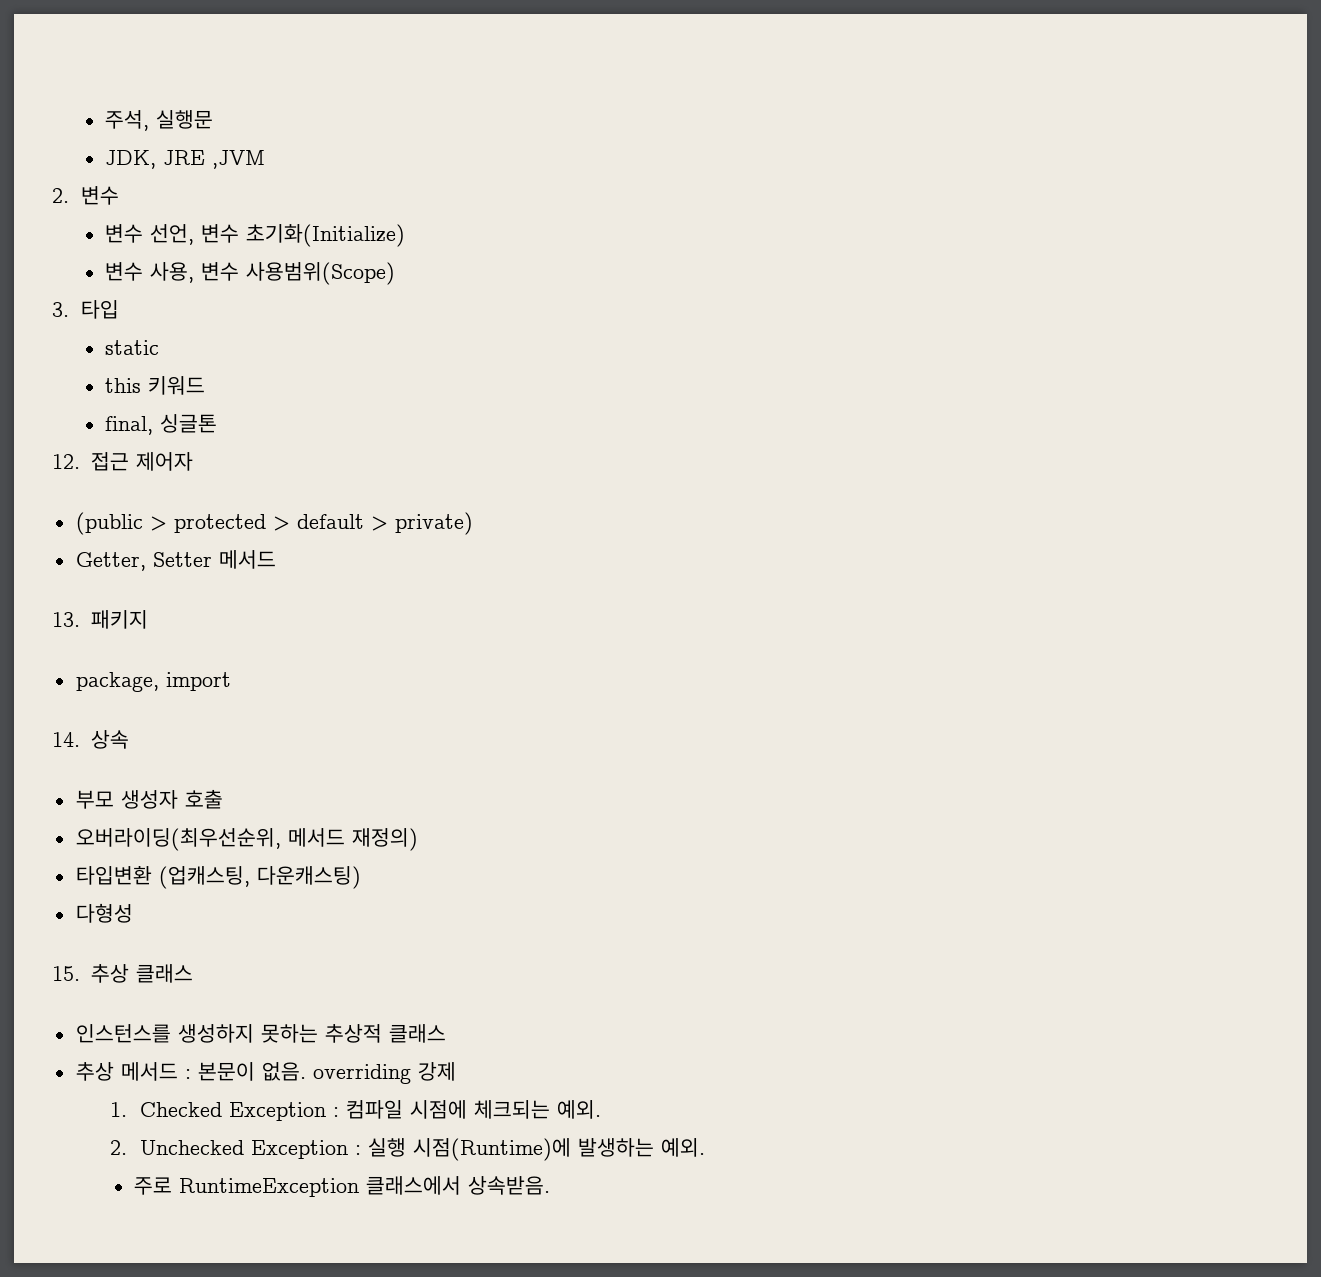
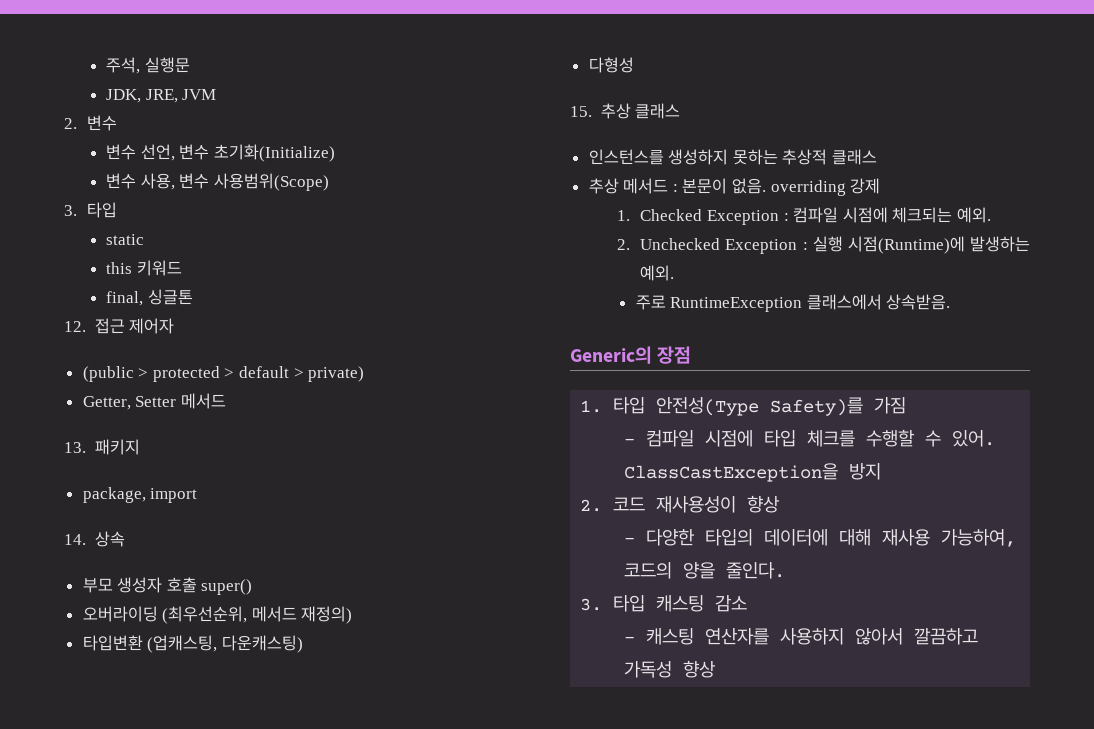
- JDK, JRE ,JVM
+ JDK, JRE, JVM
- 부모 생성자 호출
- 오버라이딩(최우선순위, 메서드 재정의)
+ 부모 생성자 호출 super()
+ 오버라이딩 (최우선순위, 메서드 재정의)
+ Generic의 장점
+ 1. 타입 안전성(Type Safety)를 가짐
+ - 컴파일 시점에 타입 체크를 수행할 수 있어. ClassCastException을 방지
+ 2. 코드 재사용성이 향상
+ - 다양한 타입의 데이터에 대해 재사용 가능하여, 코드의 양을 줄인다.
+ 3. 타입 캐스팅 감소
+ - 캐스팅 연산자를 사용하지 않아서 깔끔하고 가독성 향상

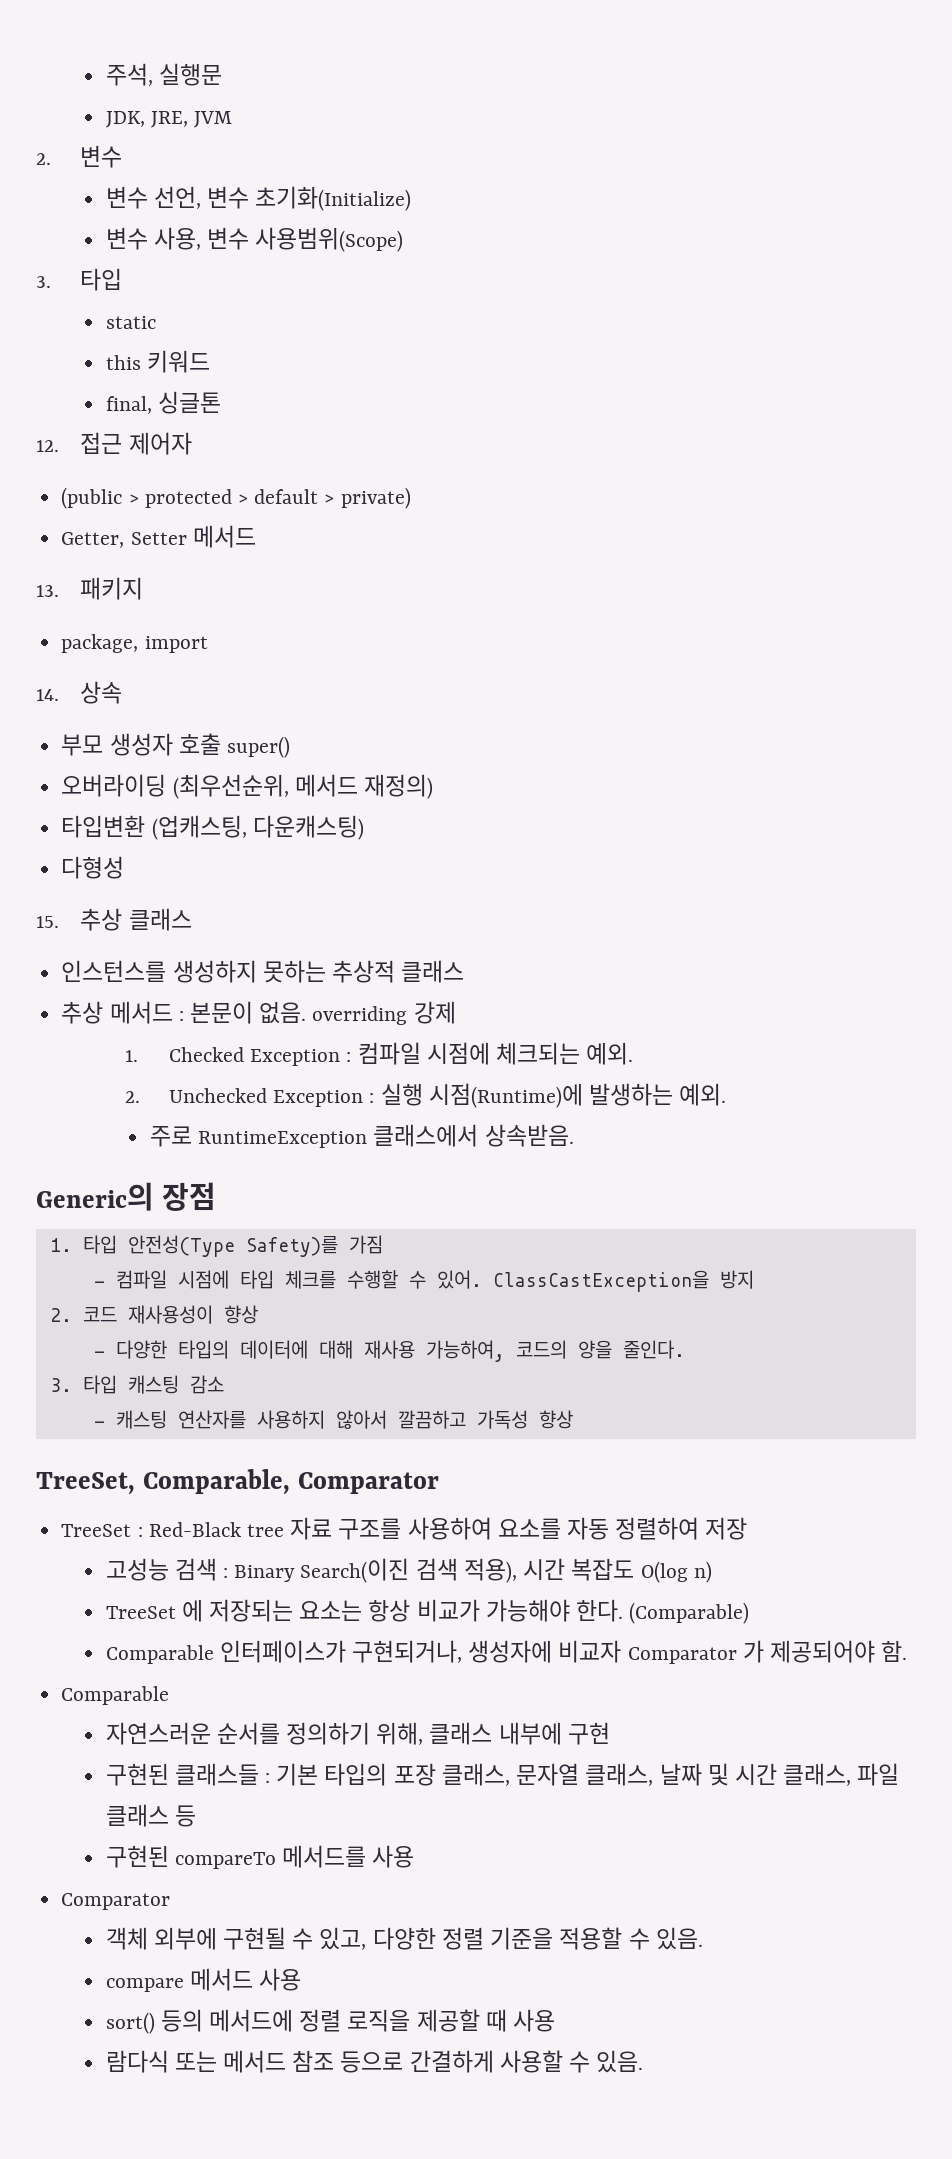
+ TreeSet, Comparable, Comparator
+ TreeSet : Red-Black tree 자료 구조를 사용하여 요소를 자동 정렬하여 저장
+ 고성능 검색 : Binary Search(이진 검색 적용), 시간 복잡도 O(log n)
+ TreeSet 에 저장되는 요소는 항상 비교가 가능해야 한다. (Comparable)
+ Comparable 인터페이스가 구현되거나, 생성자에 비교자 Comparator 가 제공되어야 함.
+ Comparable
+ 자연스러운 순서를 정의하기 위해, 클래스 내부에 구현
+ 구현된 클래스들 : 기본 타입의 포장 클래스, 문자열 클래스, 날짜 및 시간 클래스, 파일 클래스 등
+ 구현된 compareTo 메서드를 사용
+ Comparator
+ 객체 외부에 구현될 수 있고, 다양한 정렬 기준을 적용할 수 있음.
+ compare 메서드 사용
+ sort() 등의 메서드에 정렬 로직을 제공할 때 사용
+ 람다식 또는 메서드 참조 등으로 간결하게 사용할 수 있음.

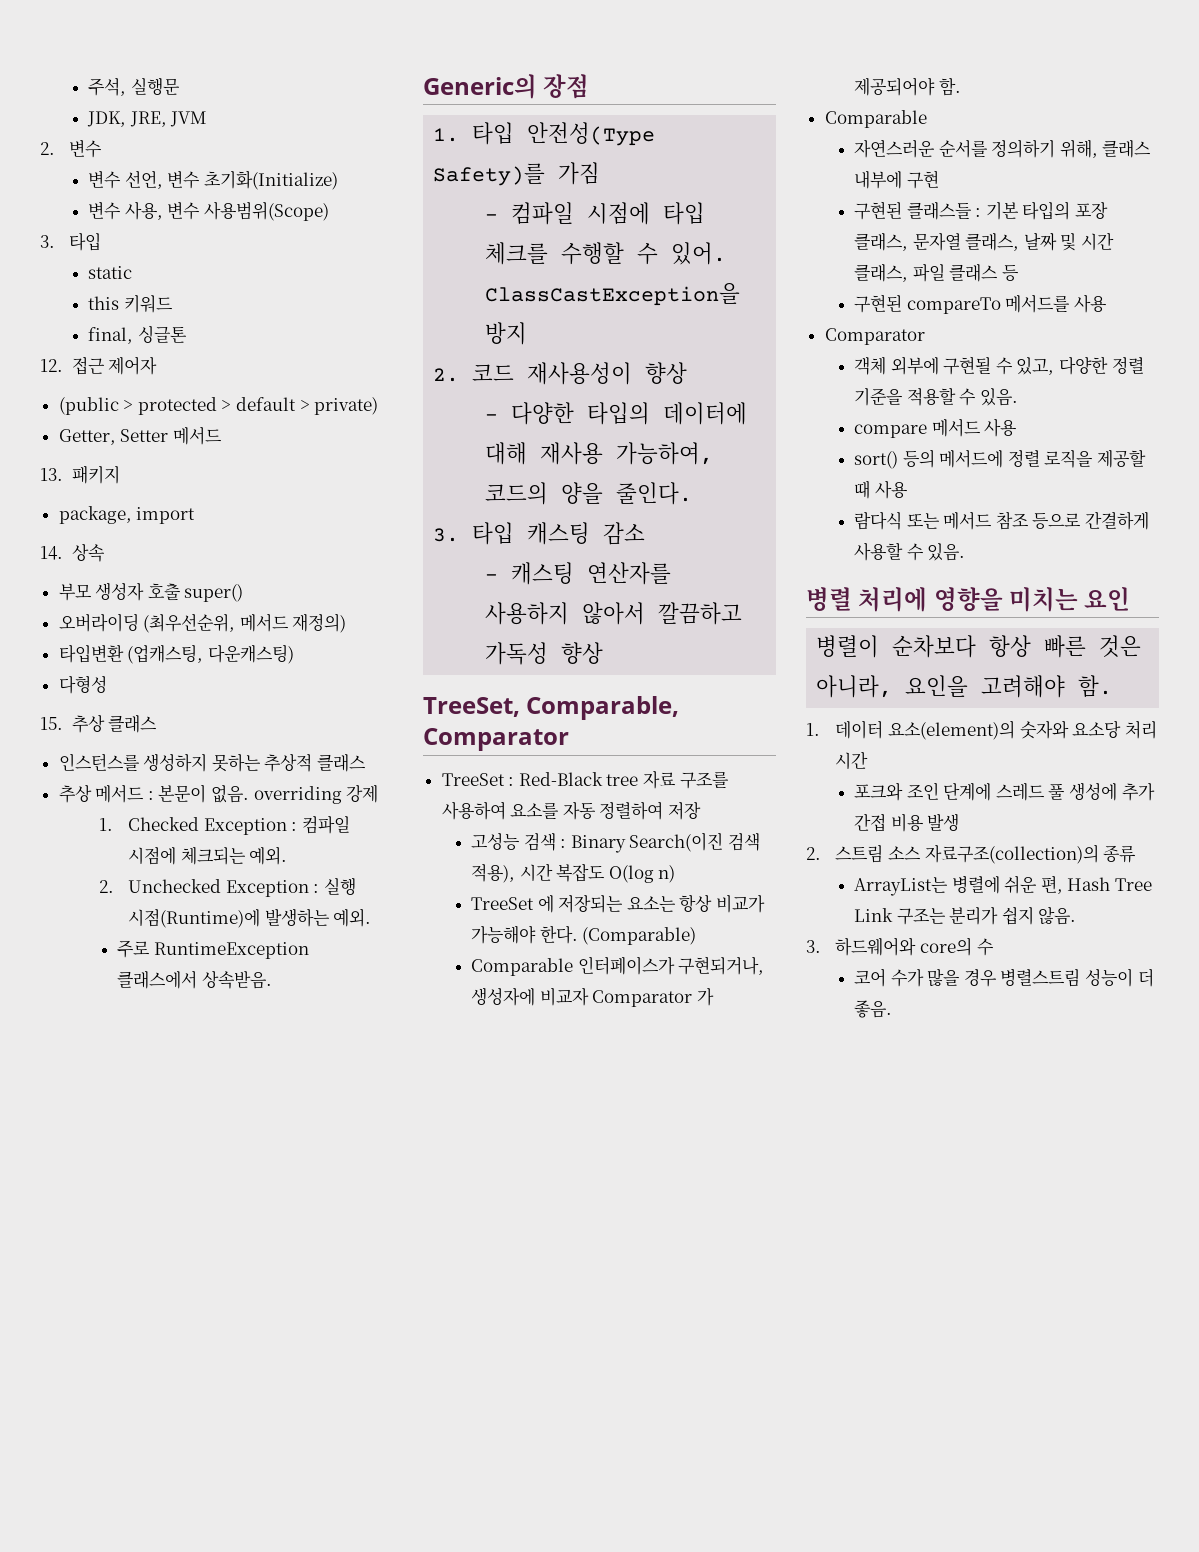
+ 병렬 처리에 영향을 미치는 요인
+ 병렬이 순차보다 항상 빠른 것은 아니라, 요인을 고려해야 함.
+ 1. 데이터 요소(element)의 숫자와 요소당 처리 시간
+ 포크와 조인 단계에 스레드 풀 생성에 추가 간접 비용 발생
+ 2. 스트림 소스 자료구조(collection)의 종류
+ ArrayList는 병렬에 쉬운 편, Hash Tree Link 구조는 분리가 쉽지 않음.
+ 3. 하드웨어와 core의 수
+ 코어 수가 많을 경우 병렬스트림 성능이 더 좋음.

